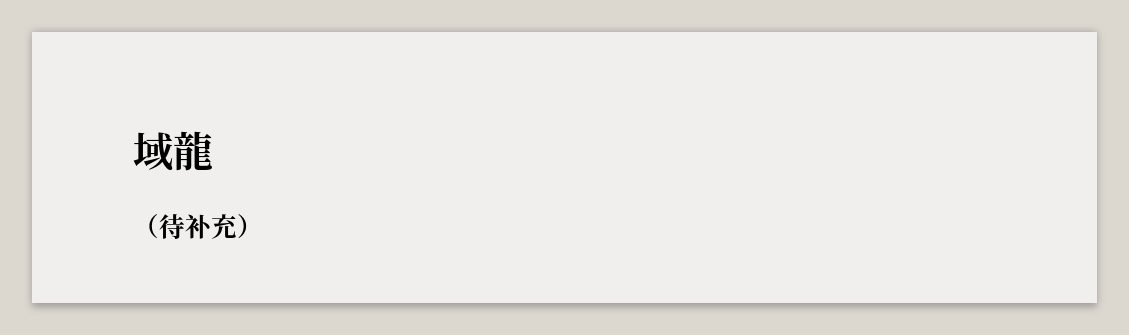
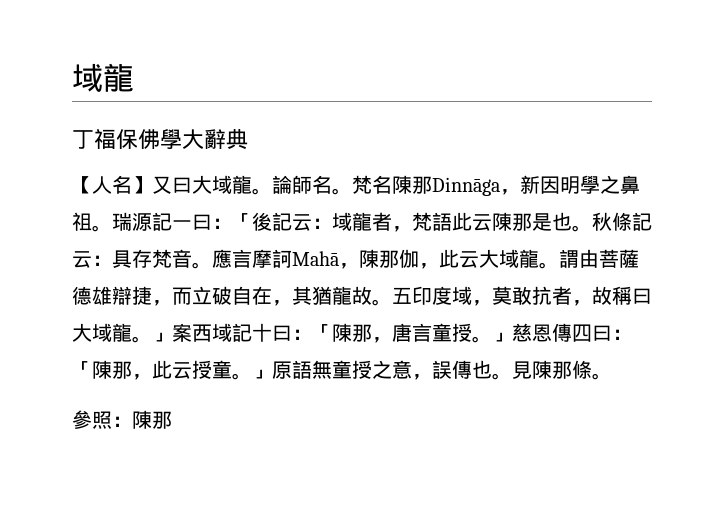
- （待补充）
+ 丁福保佛學大辭典
+ 【人名】又曰大域龍。論師名。梵名陳那Dinnāga，新因明學之鼻祖。瑞源記一曰：「後記云：域龍者，梵語此云陳那是也。秋條記云：具存梵音。應言摩訶Mahā，陳那伽，此云大域龍。謂由菩薩德雄辯捷，而立破自在，其猶龍故。五印度域，莫敢抗者，故稱曰大域龍。」案西域記十曰：「陳那，唐言童授。」慈恩傳四曰：「陳那，此云授童。」原語無童授之意，誤傳也。見陳那條。
+ 參照：陳那

